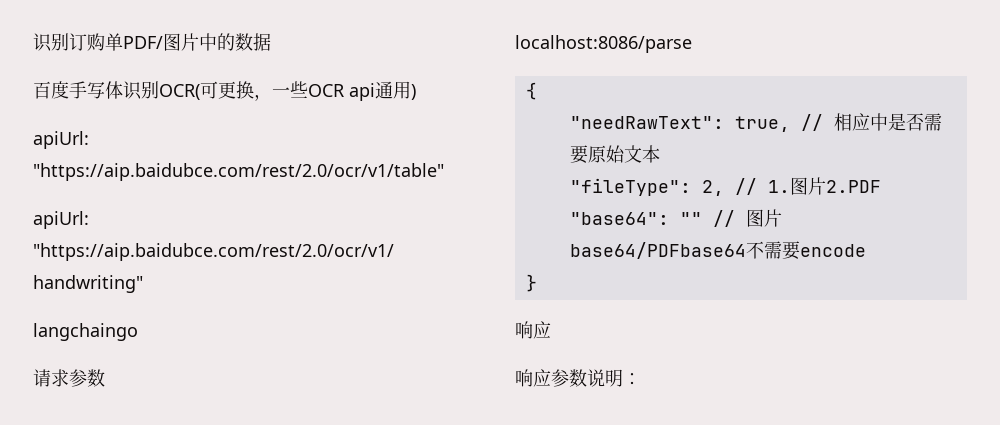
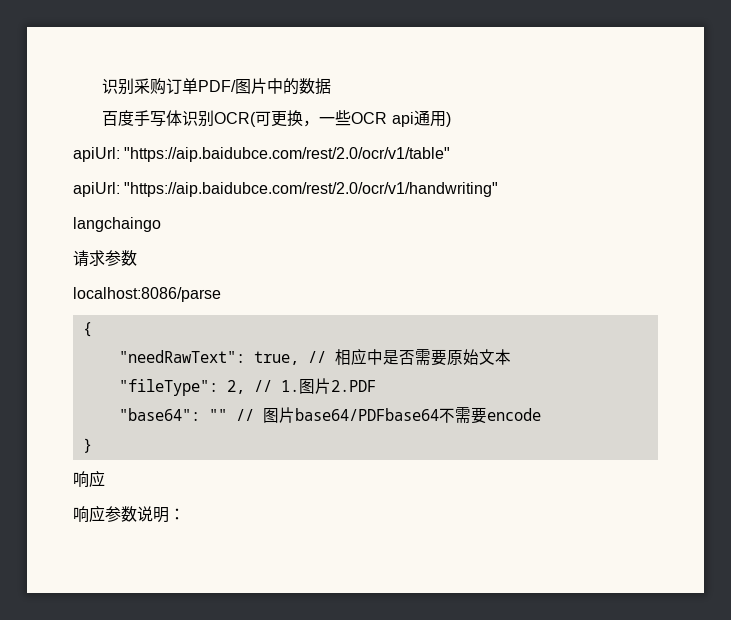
- 识别订购单PDF/图片中的数据
+ 识别采购订单PDF/图片中的数据

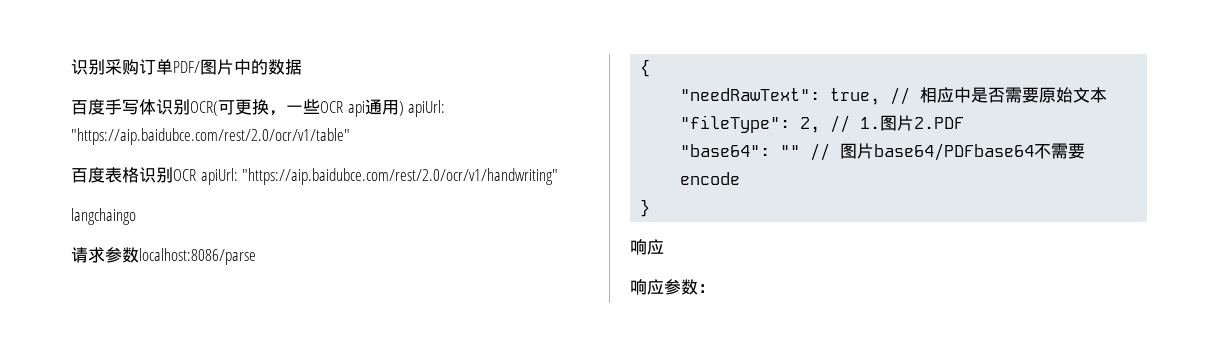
- 百度手写体识别OCR(可更换，一些OCR api通用)
- apiUrl: "https://aip.baidubce.com/rest/2.0/ocr/v1/table"
+ 百度手写体识别OCR(可更换，一些OCR api通用) apiUrl: "https://aip.baidubce.com/rest/2.0/ocr/v1/table"
- apiUrl: "https://aip.baidubce.com/rest/2.0/ocr/v1/handwriting"
+ 百度表格识别OCR apiUrl: "https://aip.baidubce.com/rest/2.0/ocr/v1/handwriting"
- 请求参数
- localhost:8086/parse
+ 请求参数localhost:8086/parse
- 响应参数说明：
+ 响应参数：

